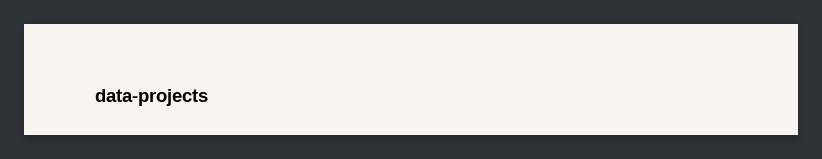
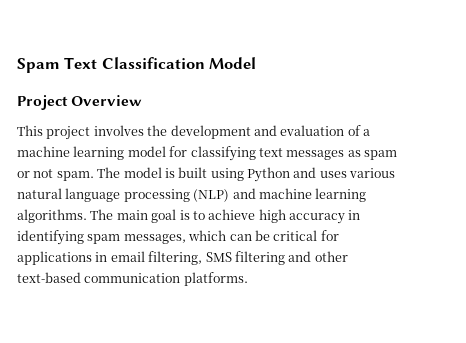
- data-projects
+ Spam Text Classification Model
+ Project Overview
+ This project involves the development and evaluation of a machine learning model for classifying text messages as spam or not spam. The model is built using Python and uses various natural language processing (NLP) and machine learning algorithms. The main goal is to achieve high accuracy in identifying spam messages, which can be critical for applications in email filtering, SMS filtering and other text-based communication platforms.

